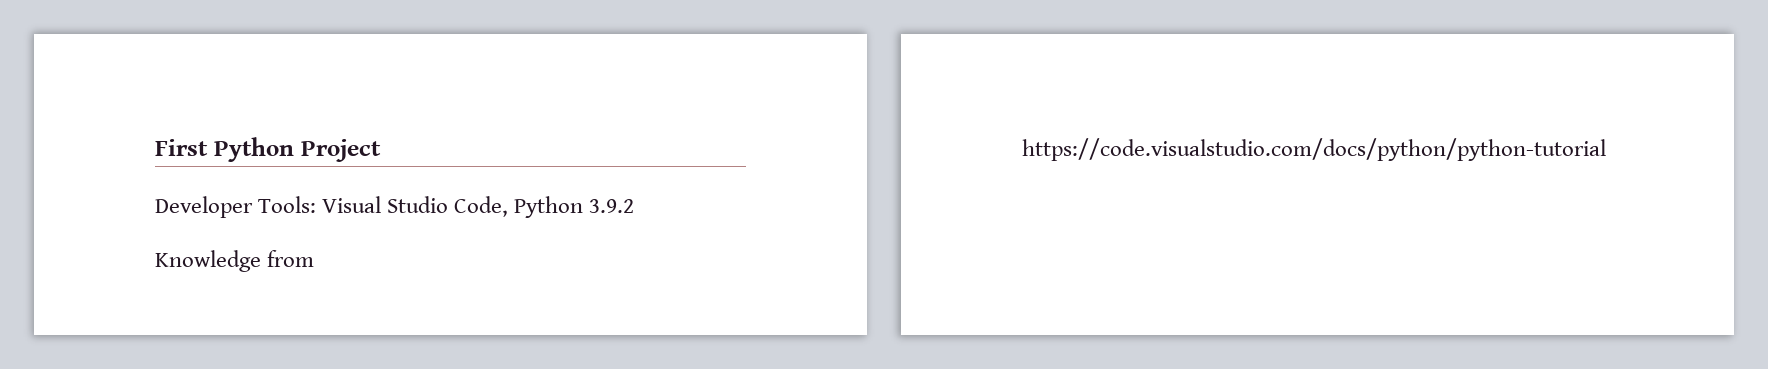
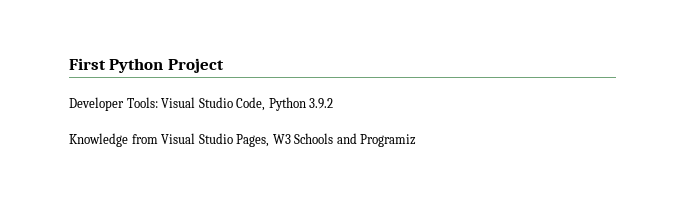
- Knowledge from https://code.visualstudio.com/docs/python/python-tutorial
+ Knowledge from Visual Studio Pages, W3 Schools and Programiz

